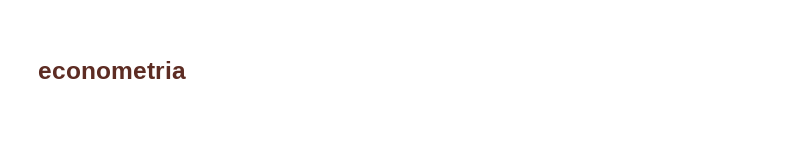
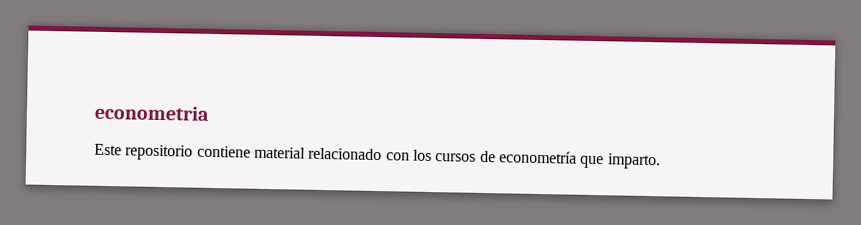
+ Este repositorio contiene material relacionado con los cursos de econometría que imparto.

